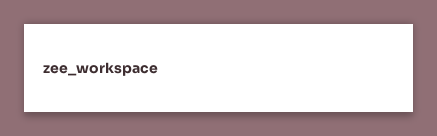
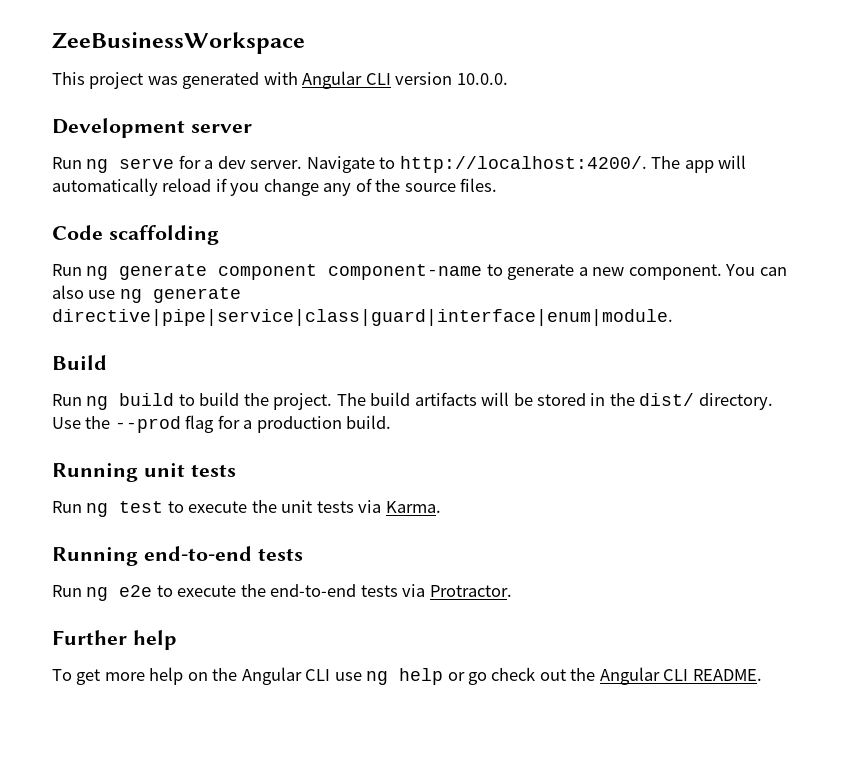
- zee_workspace
+ ZeeBusinessWorkspace
+ This project was generated with Angular CLI version 10.0.0.
+ Development server
+ Run ng serve for a dev server. Navigate to http://localhost:4200/. The app will automatically reload if you change any of the source files.
+ Code scaffolding
+ Run ng generate component component-name to generate a new component. You can also use ng generate directive|pipe|service|class|guard|interface|enum|module.
+ Build
+ Run ng build to build the project. The build artifacts will be stored in the dist/ directory. Use the --prod flag for a production build.
+ Running unit tests
+ Run ng test to execute the unit tests via Karma.
+ Running end-to-end tests
+ Run ng e2e to execute the end-to-end tests via Protractor.
+ Further help
+ To get more help on the Angular CLI use ng help or go check out the Angular CLI README.

